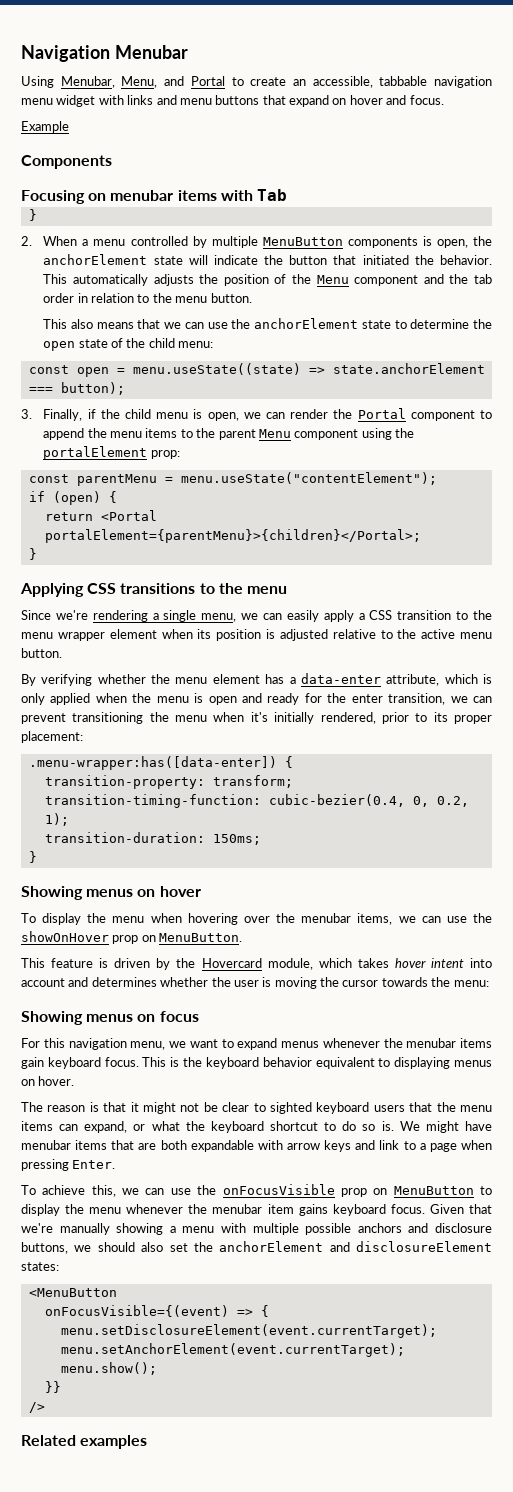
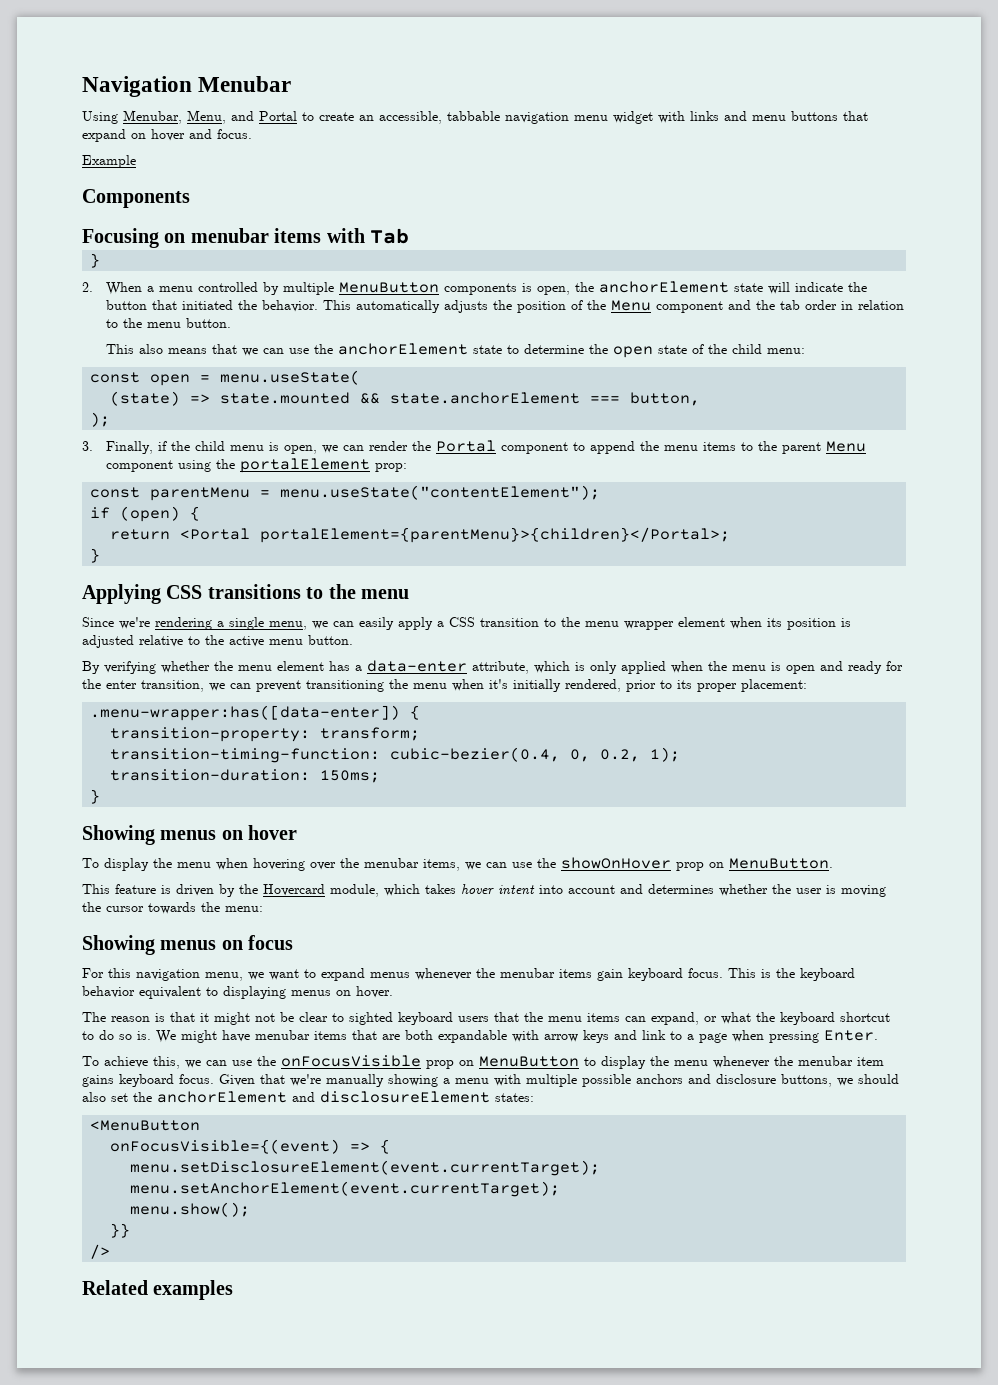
- const open = menu.useState((state) => state.anchorElement === button);
+ const open = menu.useState(
+ (state) => state.mounted && state.anchorElement === button,
+ );

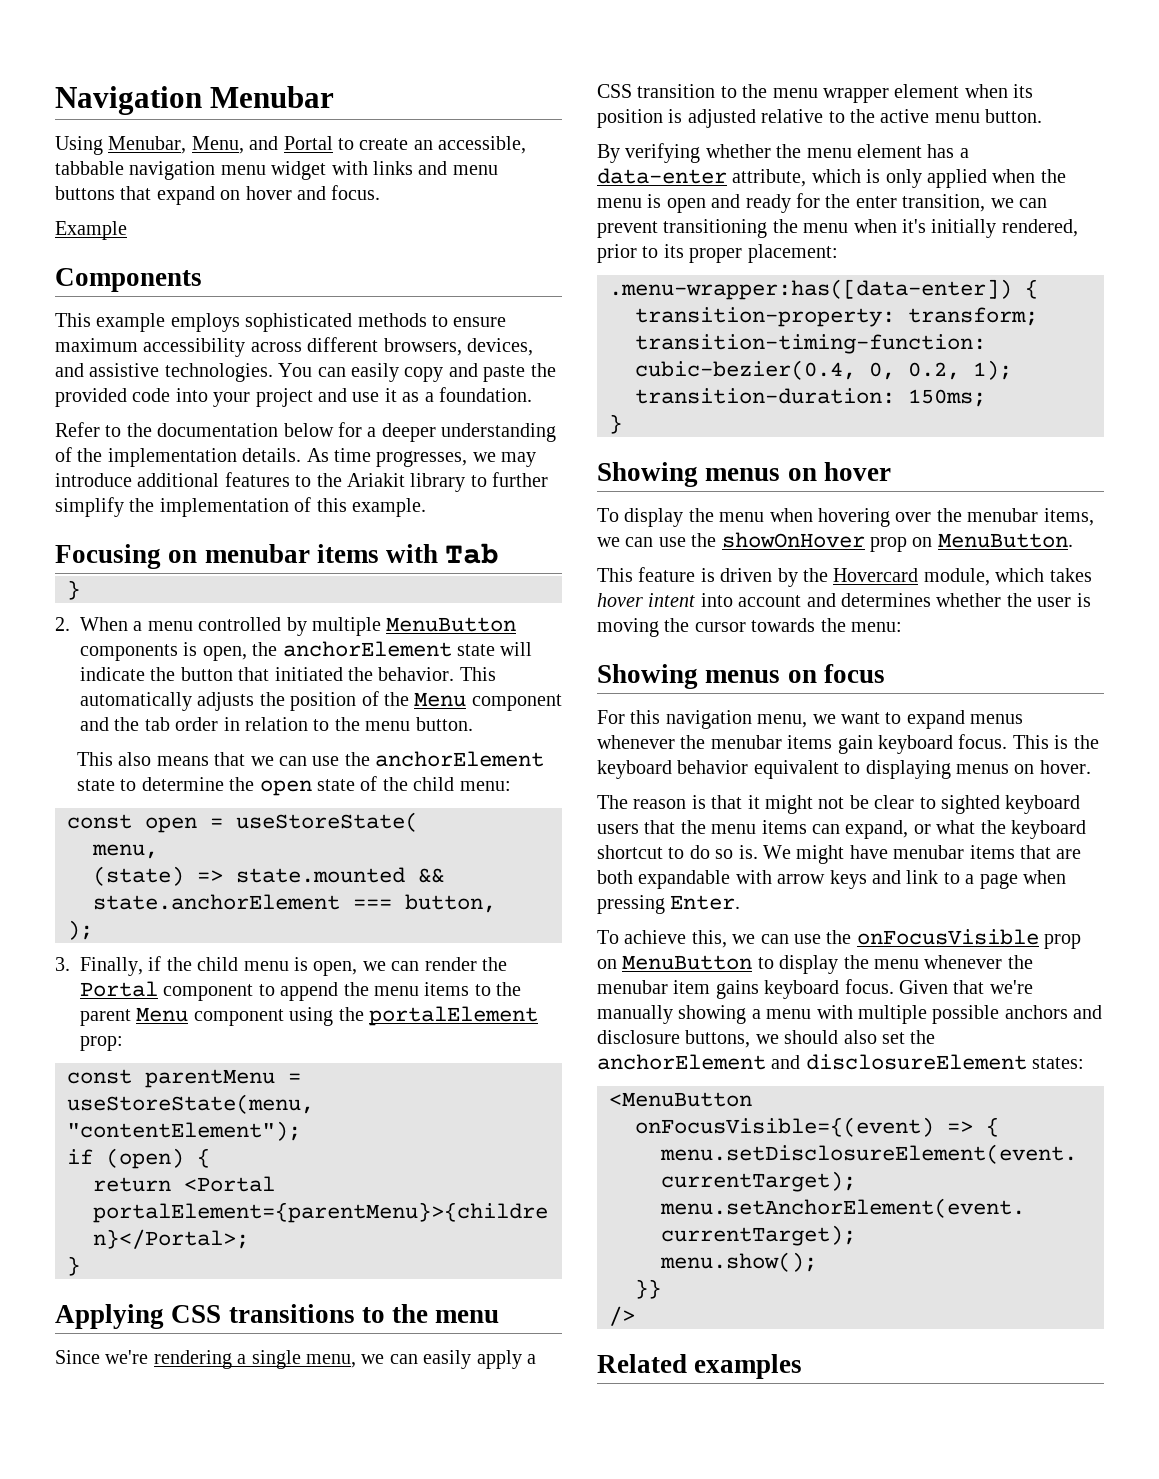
+ This example employs sophisticated methods to ensure maximum accessibility across different browsers, devices, and assistive technologies. You can easily copy and paste the provided code into your project and use it as a foundation.
+ Refer to the documentation below for a deeper understanding of the implementation details. As time progresses, we may introduce additional features to the Ariakit library to further simplify the implementation of this example.
- const open = menu.useState(
+ const open = useStoreState(
+ menu,
- const parentMenu = menu.useState("contentElement");
+ const parentMenu = useStoreState(menu, "contentElement");

